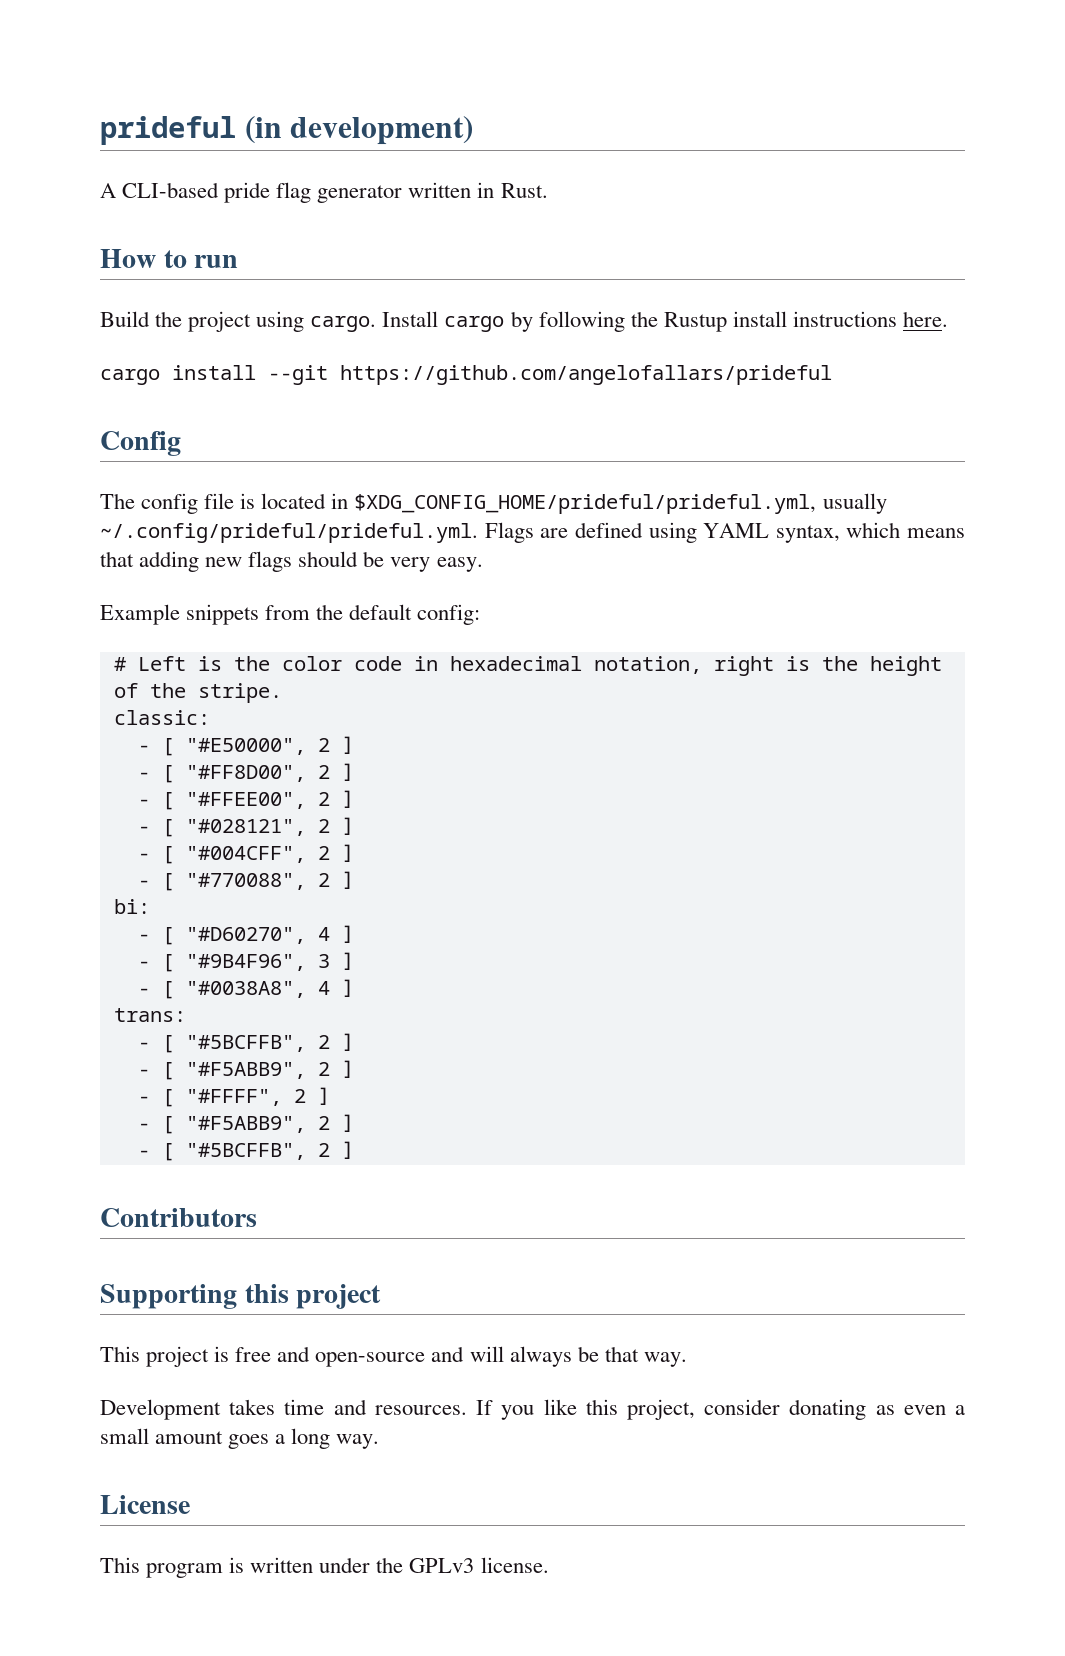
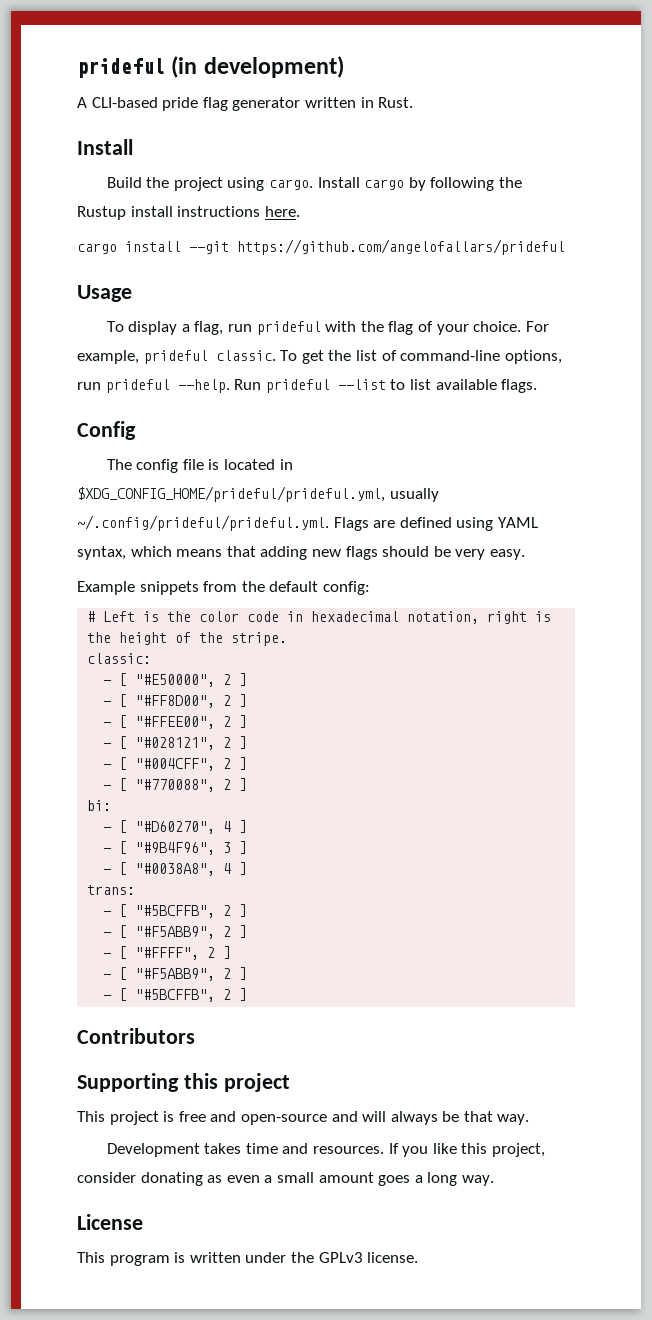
  A CLI-based pride flag generator written in Rust.
- How to run
+ Install
+ Usage
+ To display a flag, run prideful with the flag of your choice. For example, prideful classic. To get the list of command-line options, run prideful --help. Run prideful --list to list available flags.

